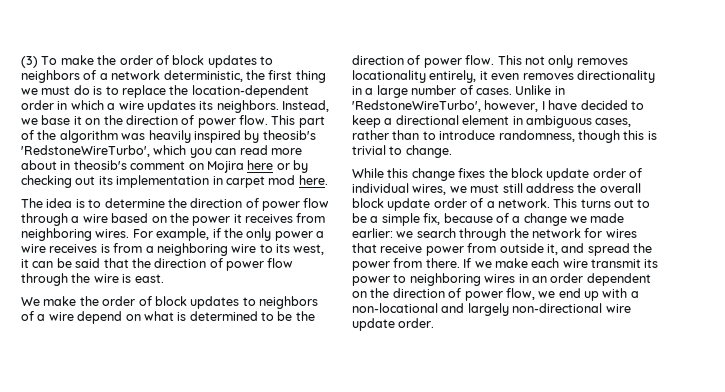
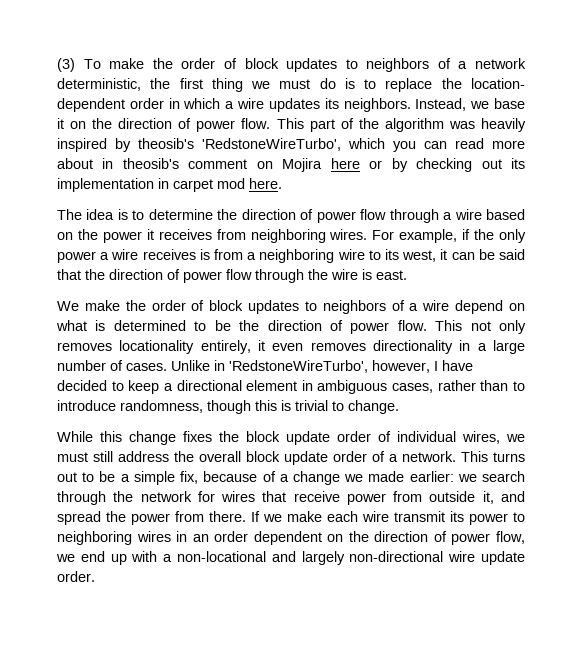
- (3) To make the order of block updates to neighbors of a network deterministic, the first thing we must do is to replace the location-dependent order in which a wire updates its neighbors.
+ (3) To make the order of block updates to neighbors of a network deterministic, the first thing we must do is to replace the location- dependent order in which a wire updates its neighbors.

